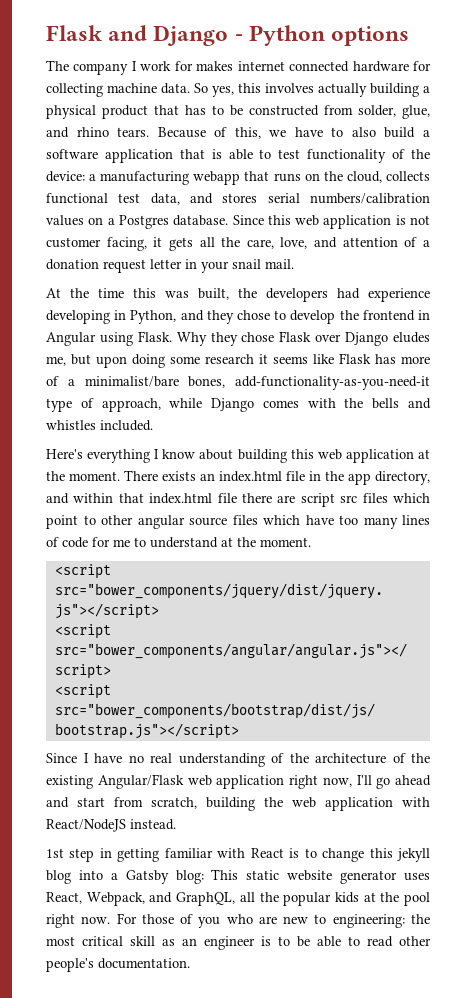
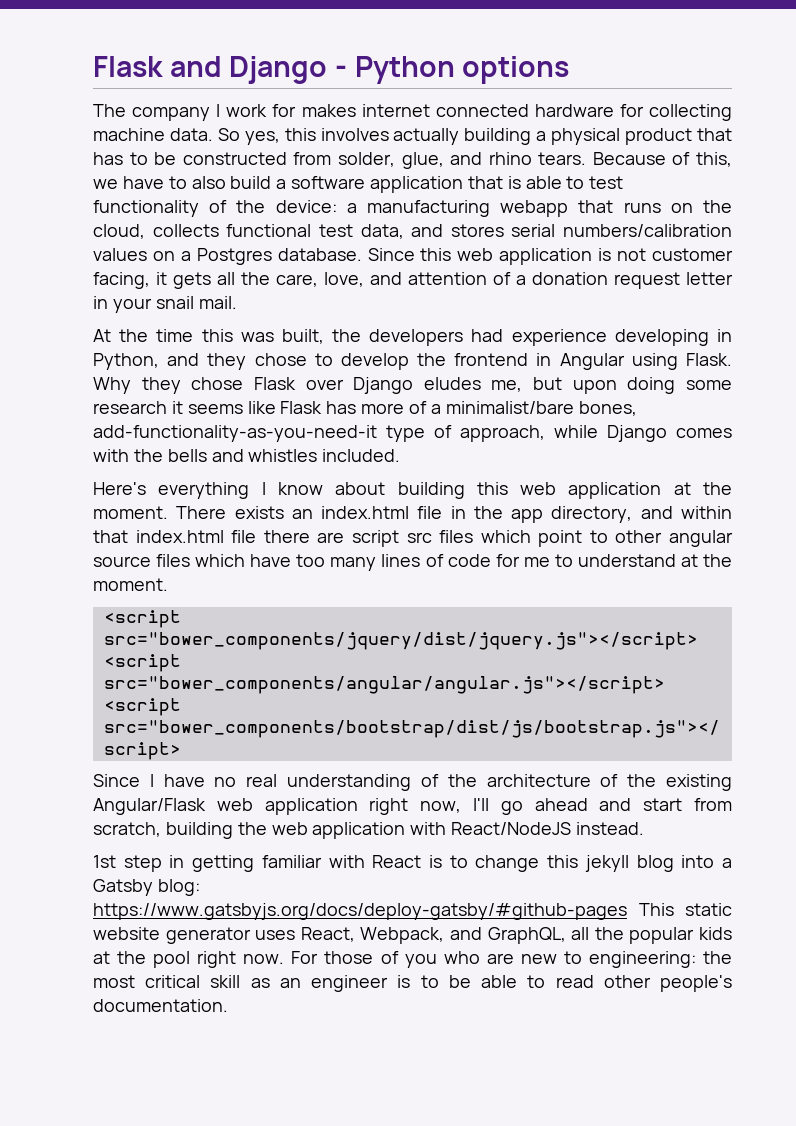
- 1st step in getting familiar with React is to change this jekyll blog into a Gatsby blog: This static website generator uses React, Webpack, and GraphQL, all the popular kids at the pool right now.
+ 1st step in getting familiar with React is to change this jekyll blog into a Gatsby blog: https://www.gatsbyjs.org/docs/deploy-gatsby/#github-pages This static website generator uses React, Webpack, and GraphQL, all the popular kids at the pool right now.

